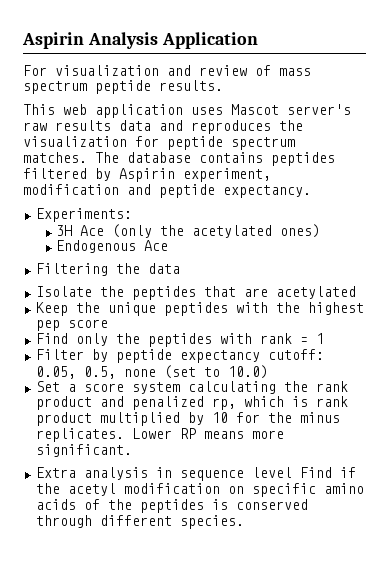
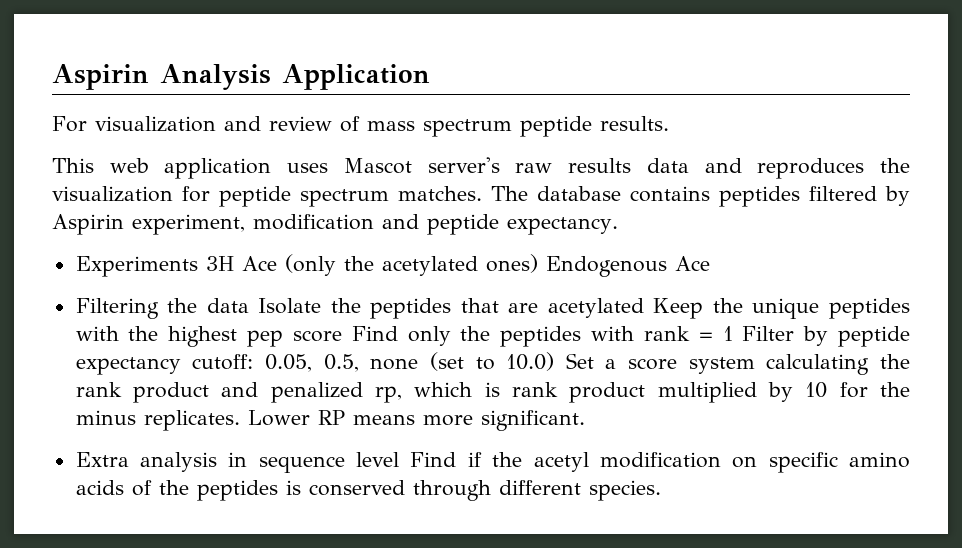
- Experiments:
- 3H Ace (only the acetylated ones)
- Endogenous Ace
+ Experiments 3H Ace (only the acetylated ones) Endogenous Ace
- Filtering the data
- Isolate the peptides that are acetylated
- Keep the unique peptides with the highest pep score
- Find only the peptides with rank = 1
- Filter by peptide expectancy cutoff: 0.05, 0.5, none (set to 10.0)
- Set a score system calculating the rank product and penalized rp, which is rank product multiplied by 10 for the minus replicates.
+ Filtering the data Isolate the peptides that are acetylated Keep the unique peptides with the highest pep score Find only the peptides with rank = 1 Filter by peptide expectancy cutoff: 0.05, 0.5, none (set to 10.0) Set a score system calculating the rank product and penalized rp, which is rank product multiplied by 10 for the minus replicates.

